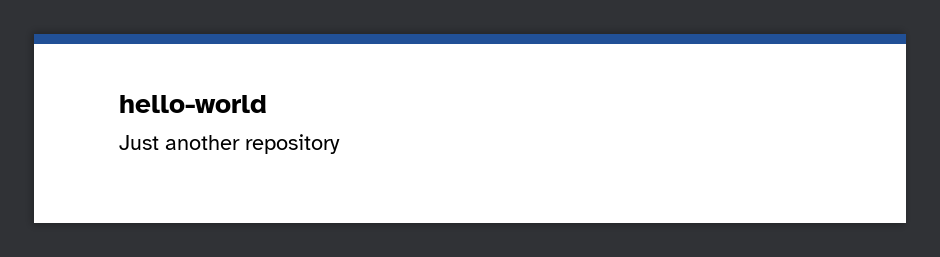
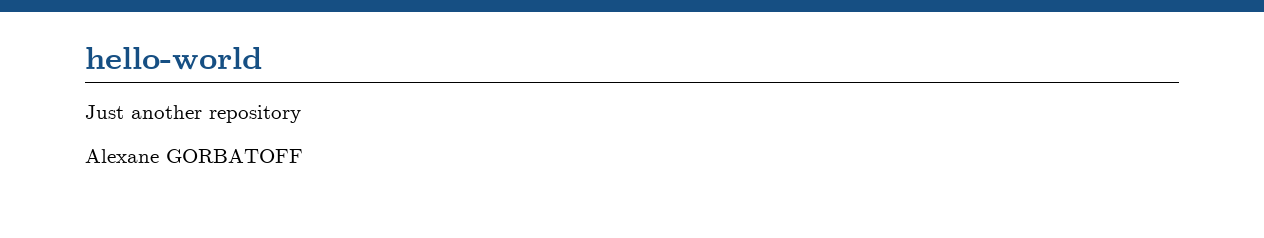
+ Alexane GORBATOFF

